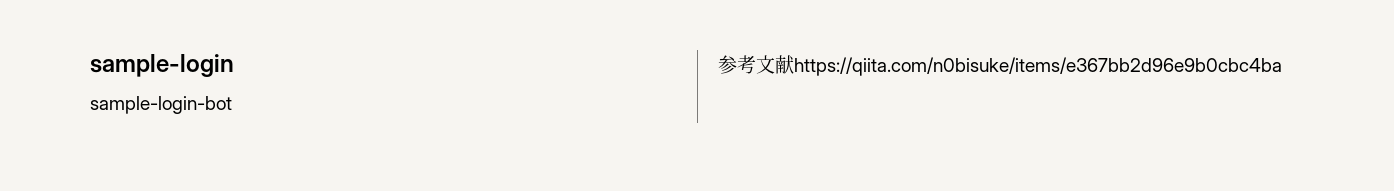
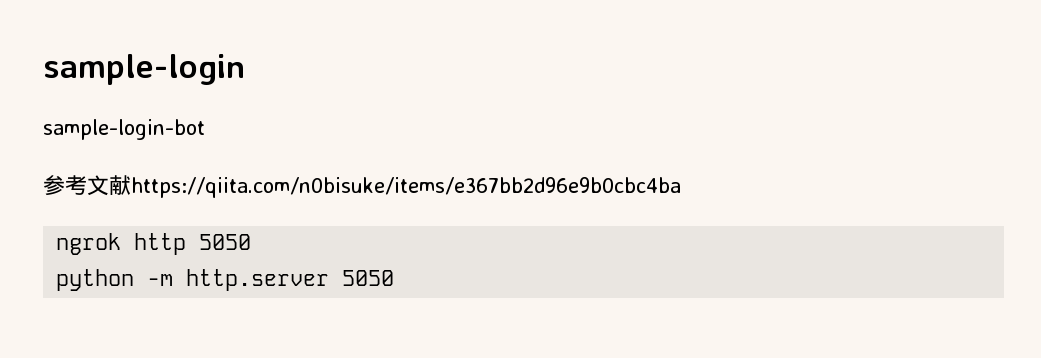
+ ngrok http 5050
+ python -m http.server 5050

